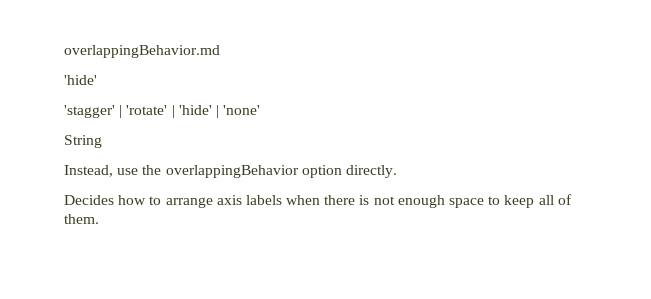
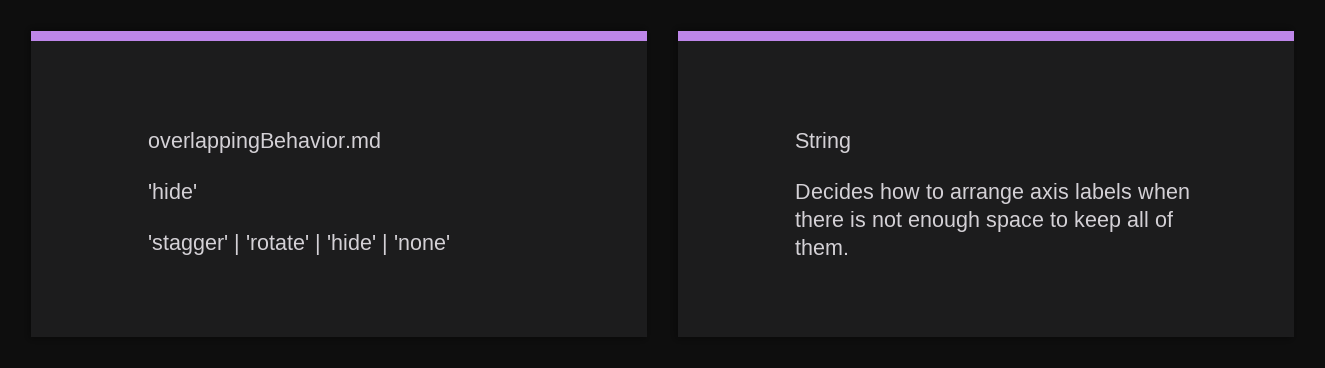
- Instead, use the overlappingBehavior option directly.

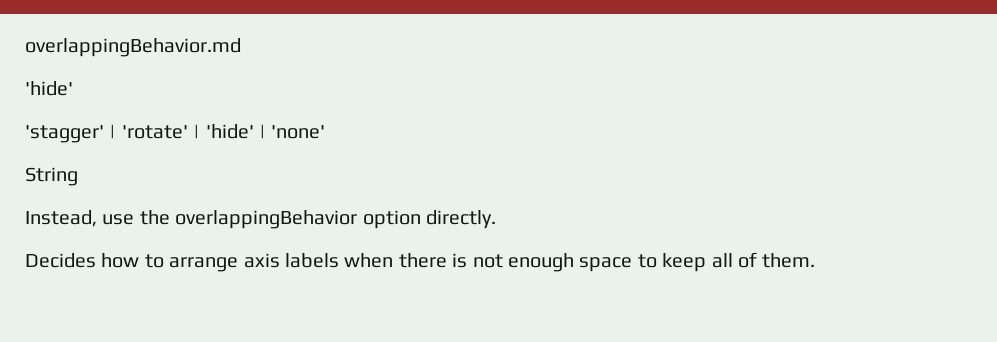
+ Instead, use the overlappingBehavior option directly.

